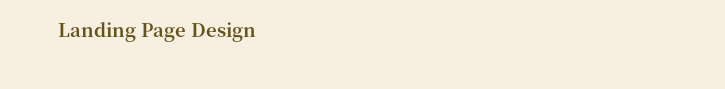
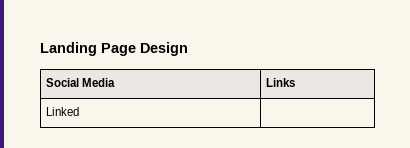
+ Social Media | Links
+ Linked |

